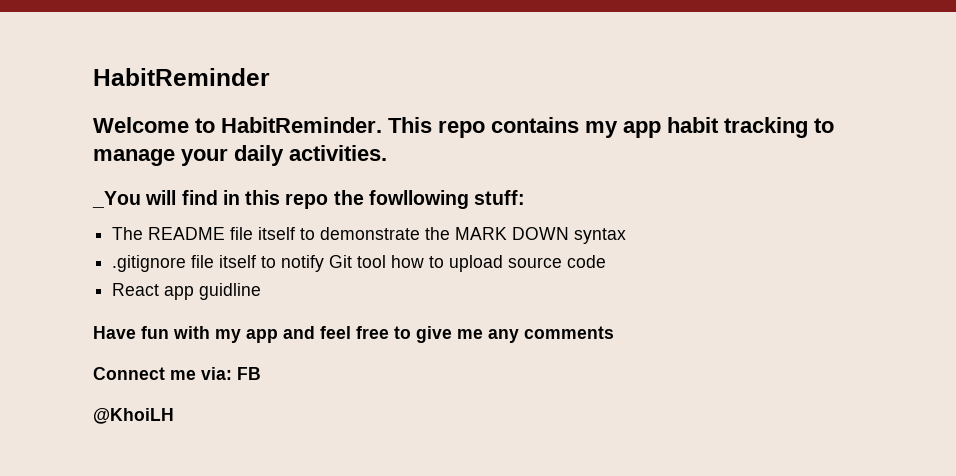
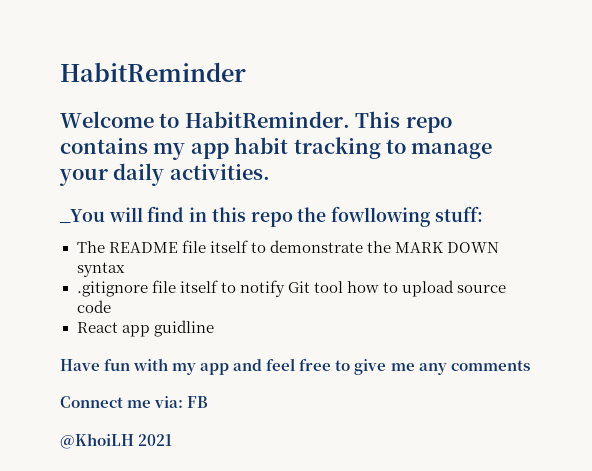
- @KhoiLH
+ @KhoiLH 2021

